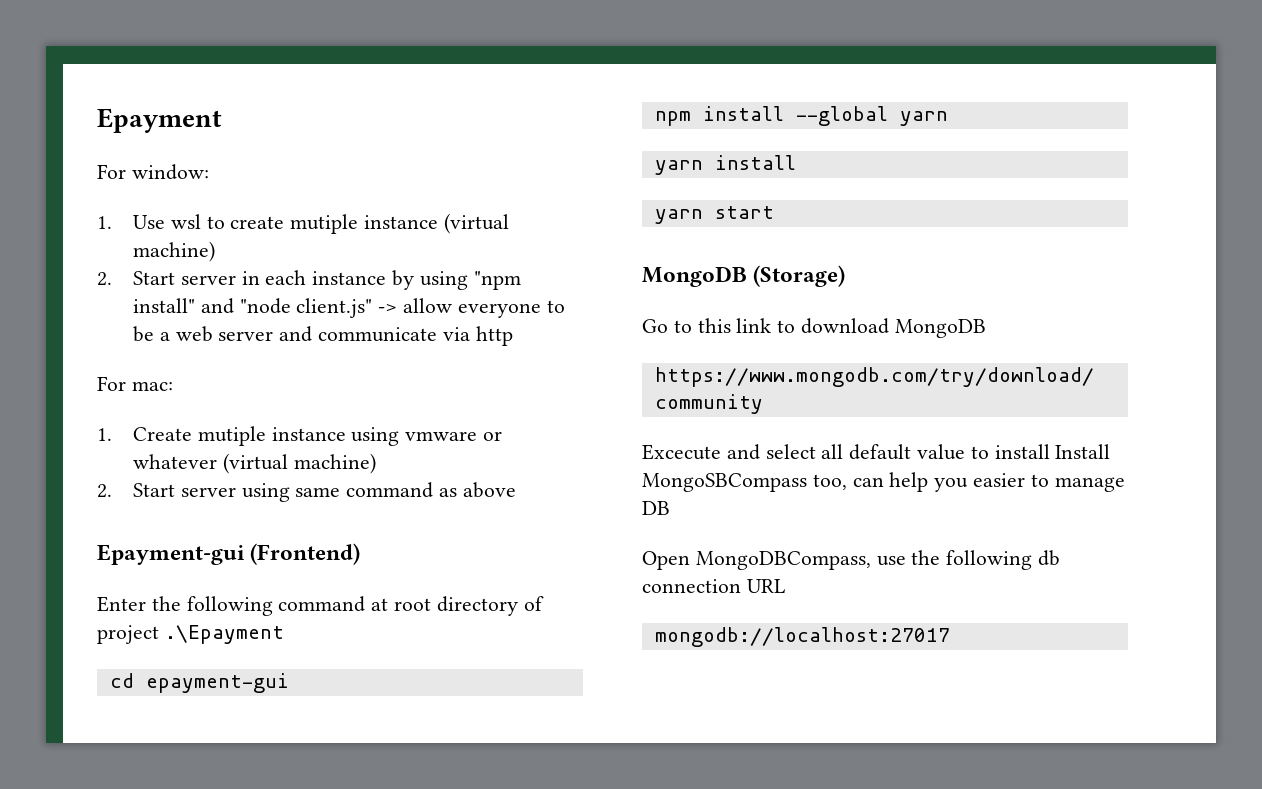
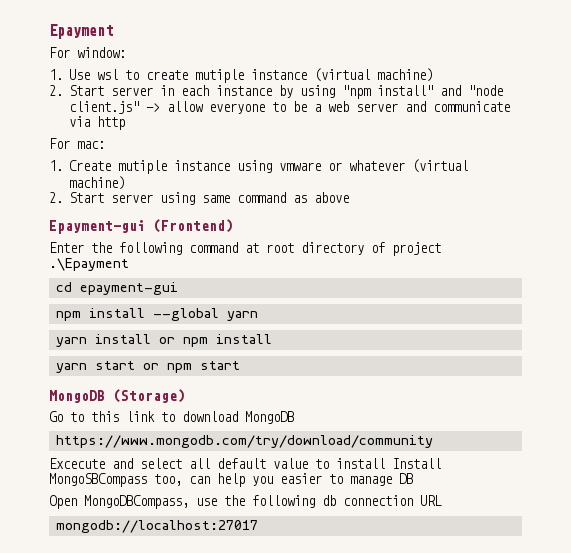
- yarn install
+ yarn install or npm install
- yarn start
+ yarn start or npm start

